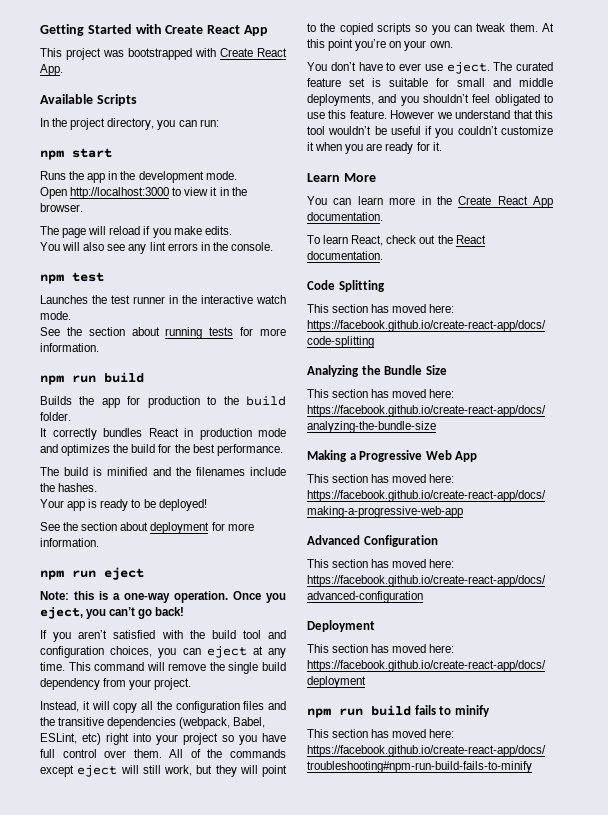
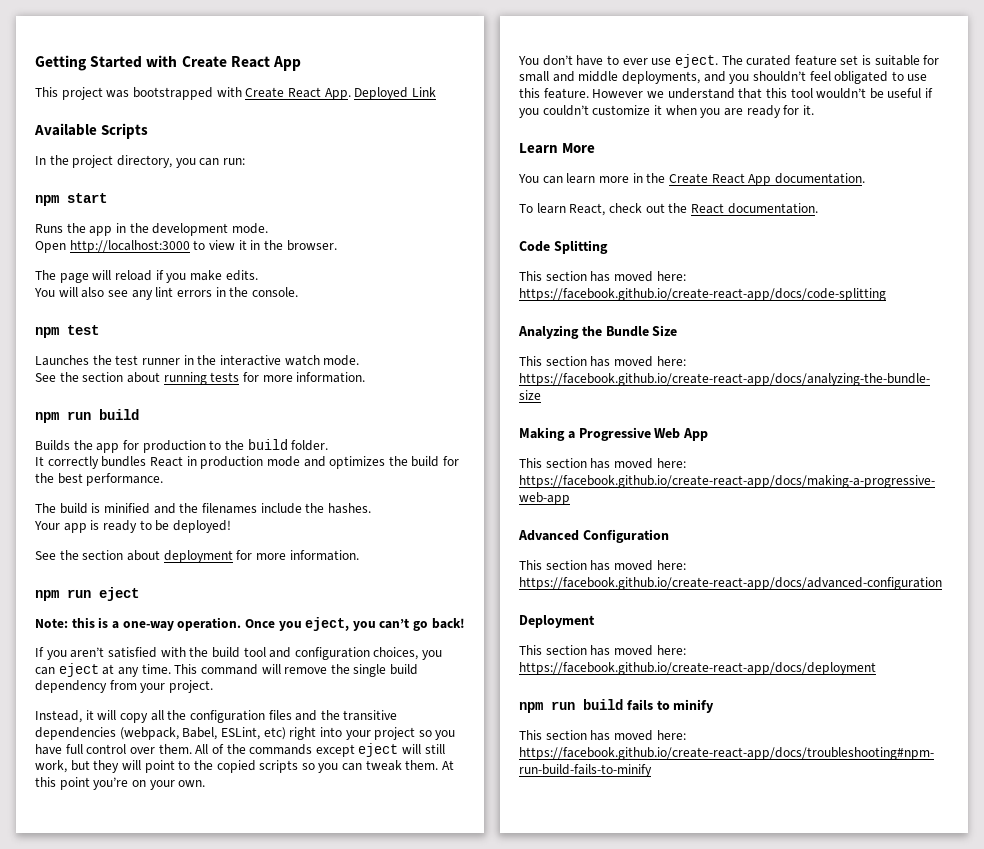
- This project was bootstrapped with Create React App.
+ This project was bootstrapped with Create React App. Deployed Link

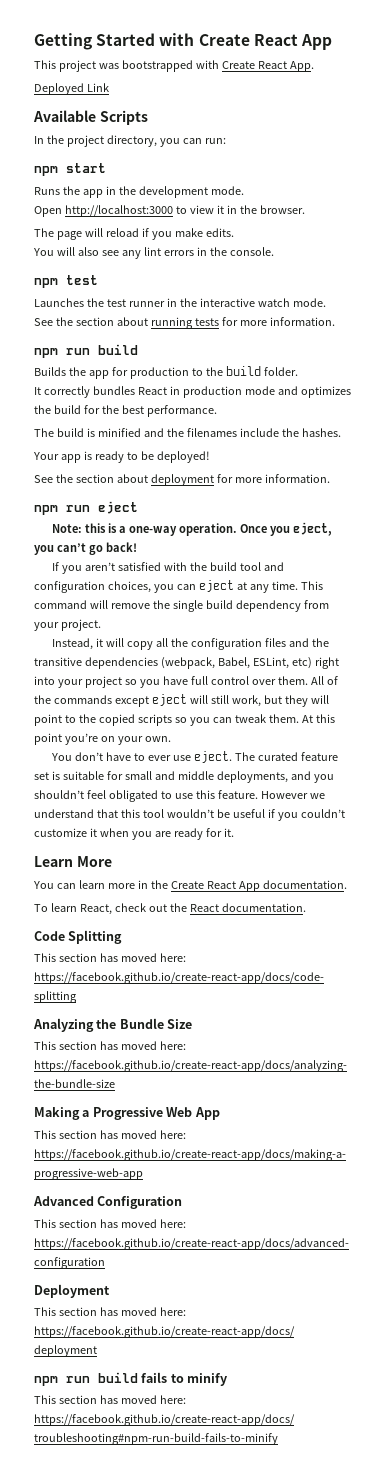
- This project was bootstrapped with Create React App. Deployed Link
+ This project was bootstrapped with Create React App.
+ Deployed Link

